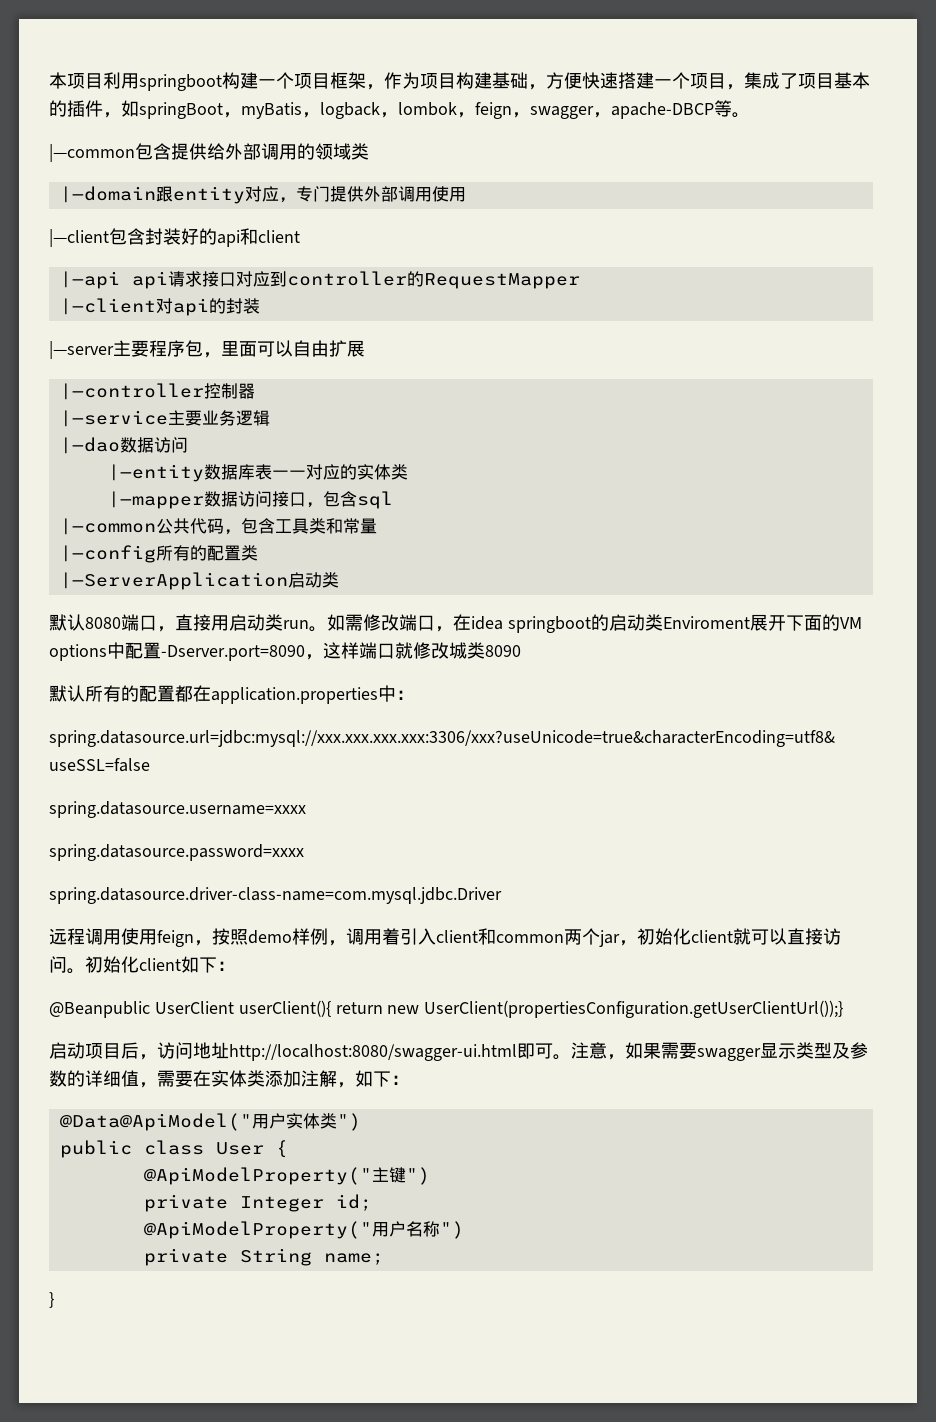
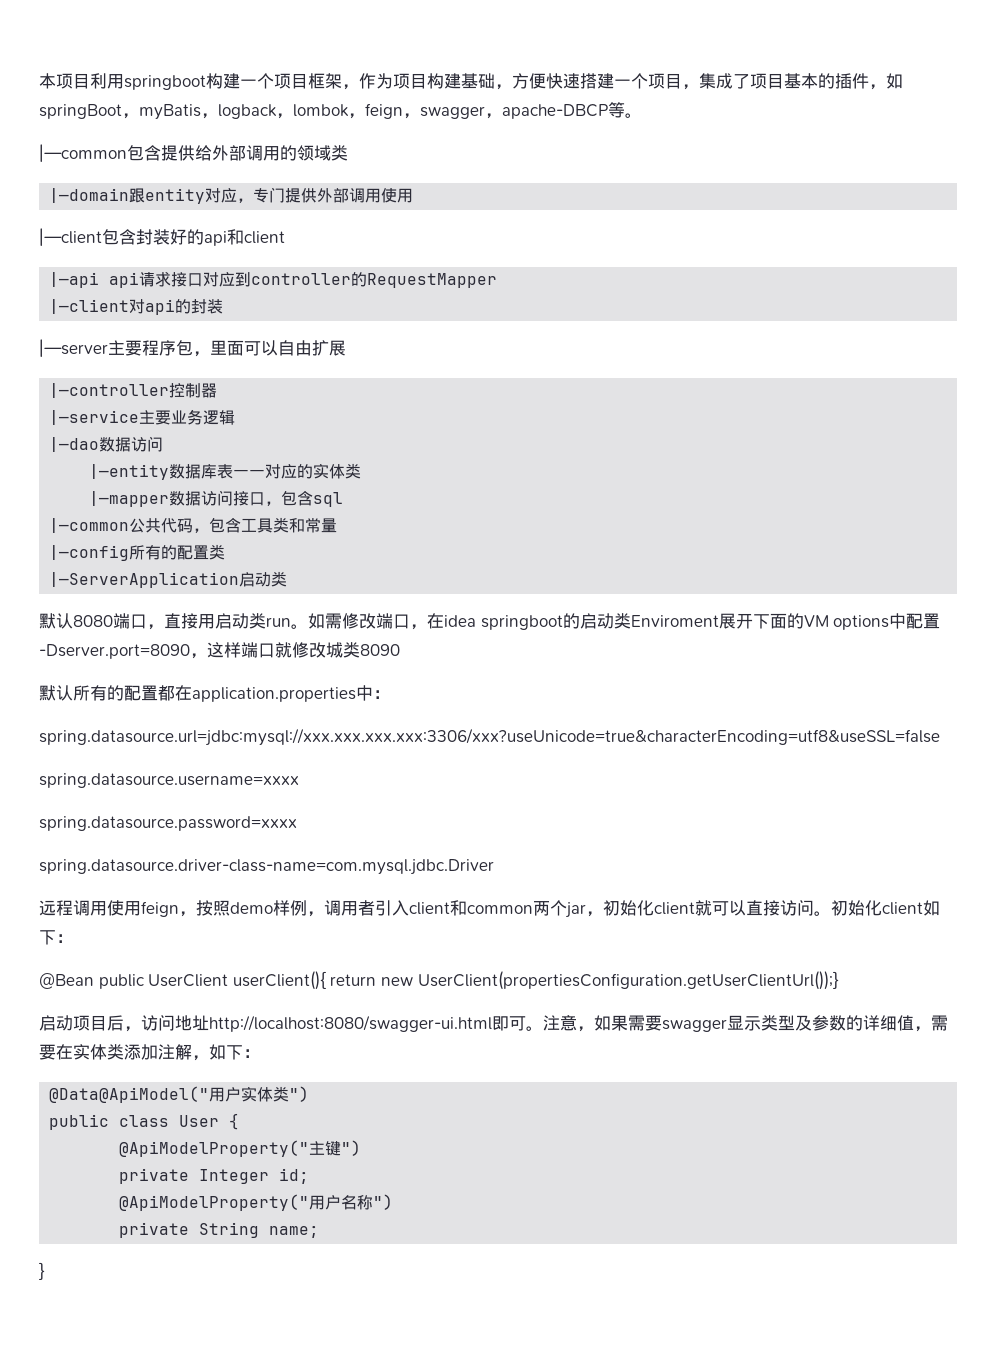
- 远程调用使用feign，按照demo样例，调用着引入client和common两个jar，初始化client就可以直接访问。
+ 远程调用使用feign，按照demo样例，调用者引入client和common两个jar，初始化client就可以直接访问。
- @Beanpublic UserClient userClient(){ return new UserClient(propertiesConfiguration.getUserClientUrl());}
+ @Bean public UserClient userClient(){ return new UserClient(propertiesConfiguration.getUserClientUrl());}

